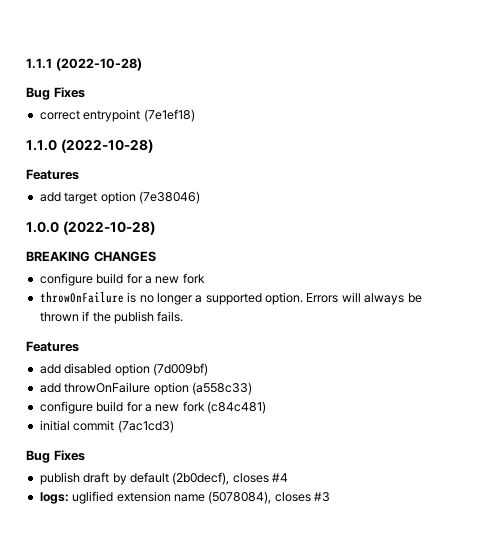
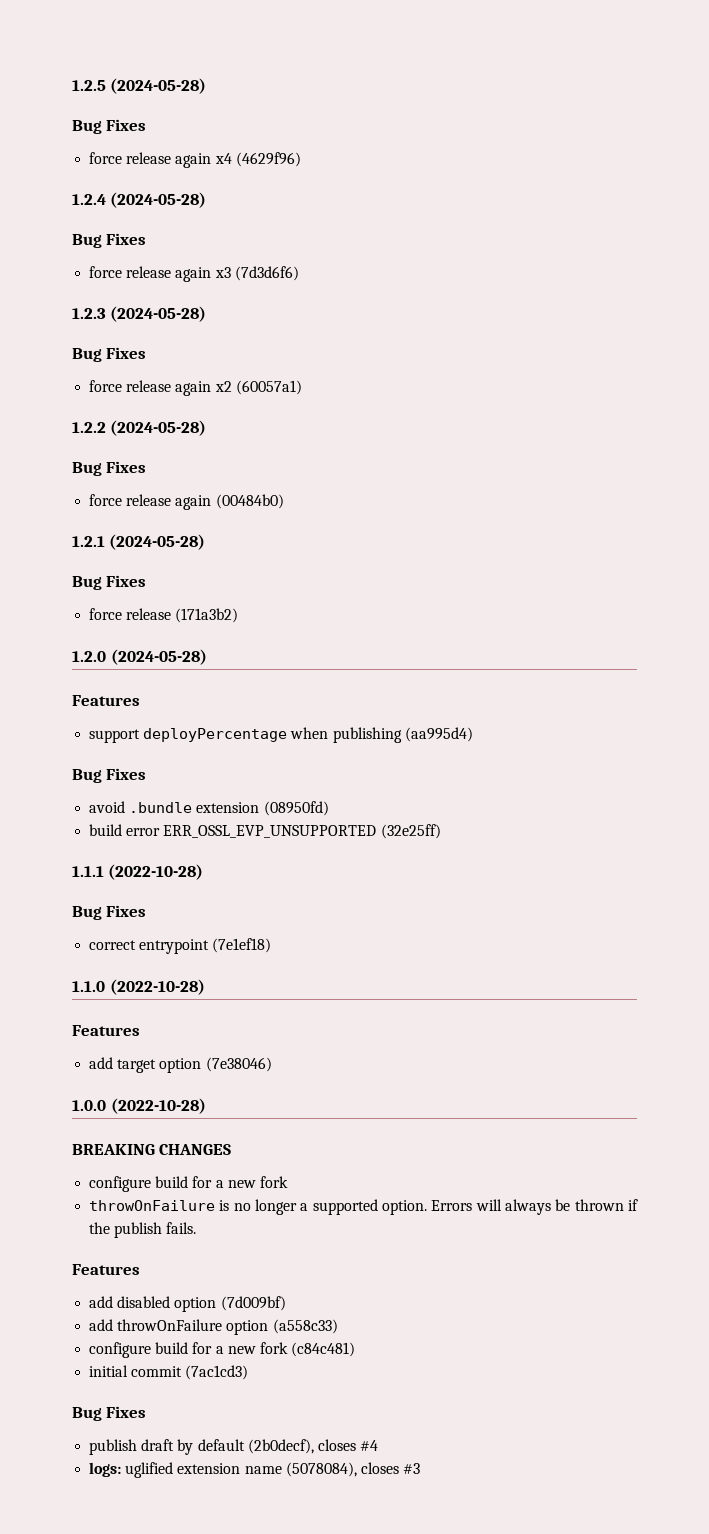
+ 1.2.5 (2024-05-28)
+ Bug Fixes
+ force release again x4 (4629f96)
+ 1.2.4 (2024-05-28)
+ Bug Fixes
+ force release again x3 (7d3d6f6)
+ 1.2.3 (2024-05-28)
+ Bug Fixes
+ force release again x2 (60057a1)
+ 1.2.2 (2024-05-28)
+ Bug Fixes
+ force release again (00484b0)
+ 1.2.1 (2024-05-28)
+ Bug Fixes
+ force release (171a3b2)
+ 1.2.0 (2024-05-28)
+ Features
+ support deployPercentage when publishing (aa995d4)
+ Bug Fixes
+ avoid .bundle extension (08950fd)
+ build error ERR_OSSL_EVP_UNSUPPORTED (32e25ff)

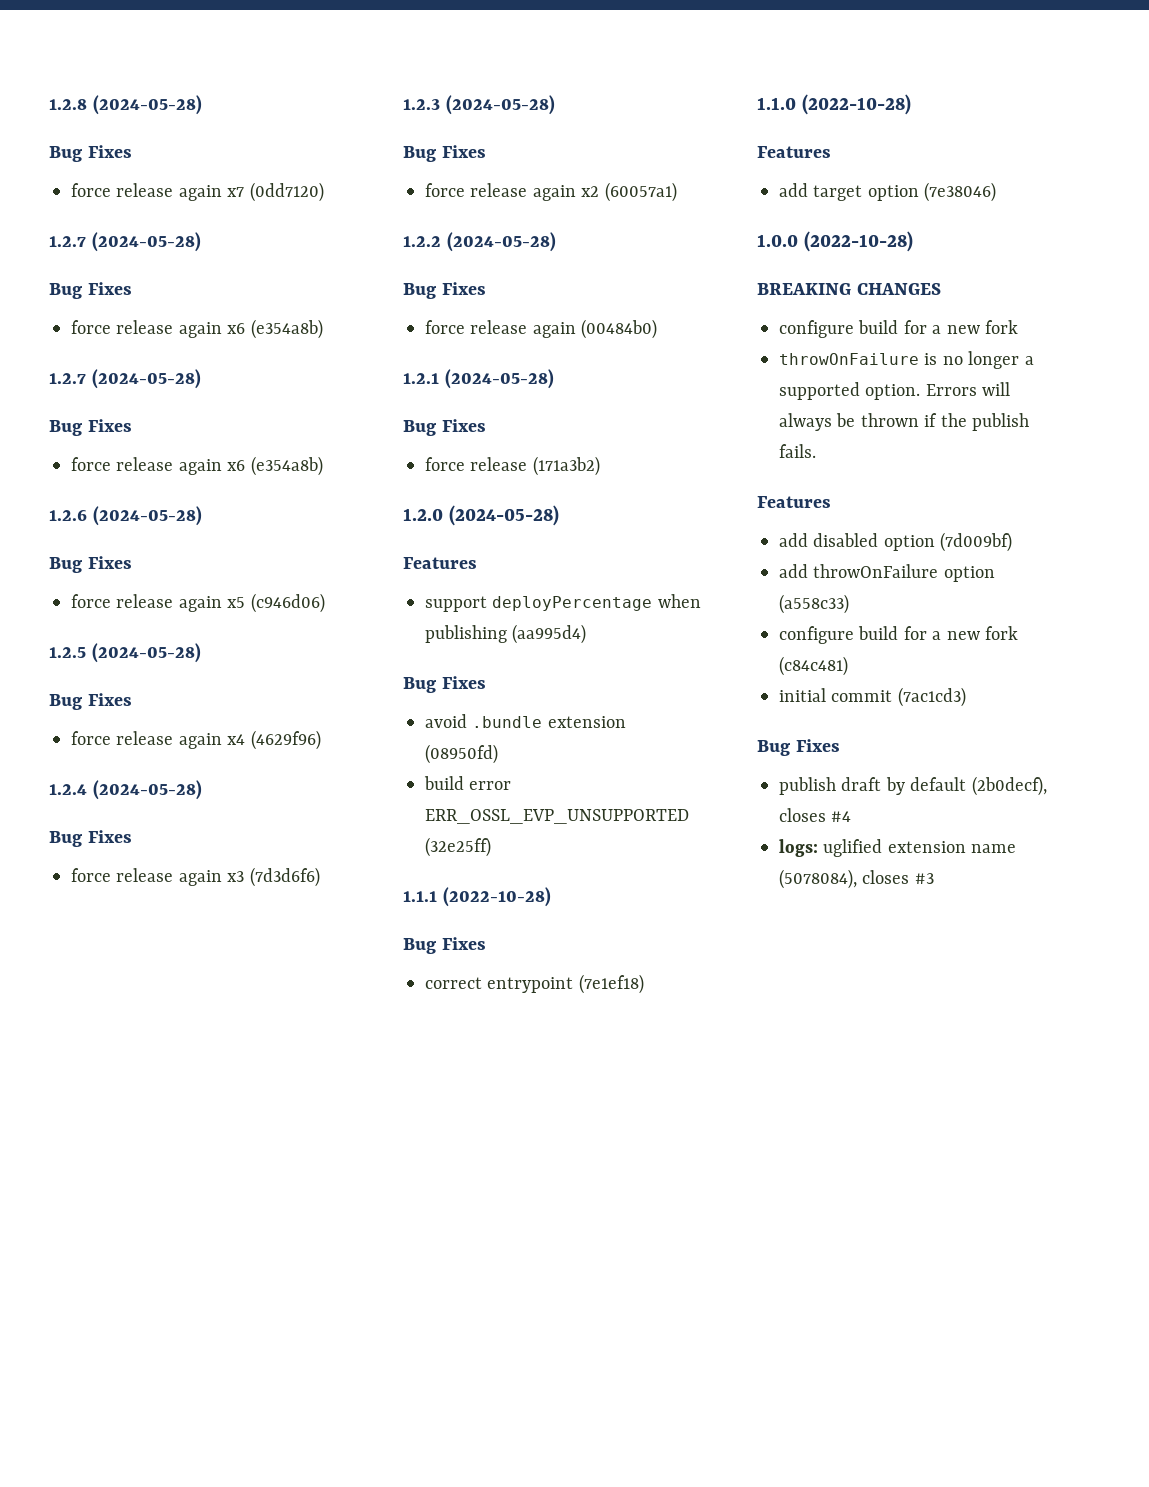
+ 1.2.8 (2024-05-28)
+ Bug Fixes
+ force release again x7 (0dd7120)
+ 1.2.7 (2024-05-28)
+ Bug Fixes
+ force release again x6 (e354a8b)
+ 1.2.7 (2024-05-28)
+ Bug Fixes
+ force release again x6 (e354a8b)
+ 1.2.6 (2024-05-28)
+ Bug Fixes
+ force release again x5 (c946d06)

